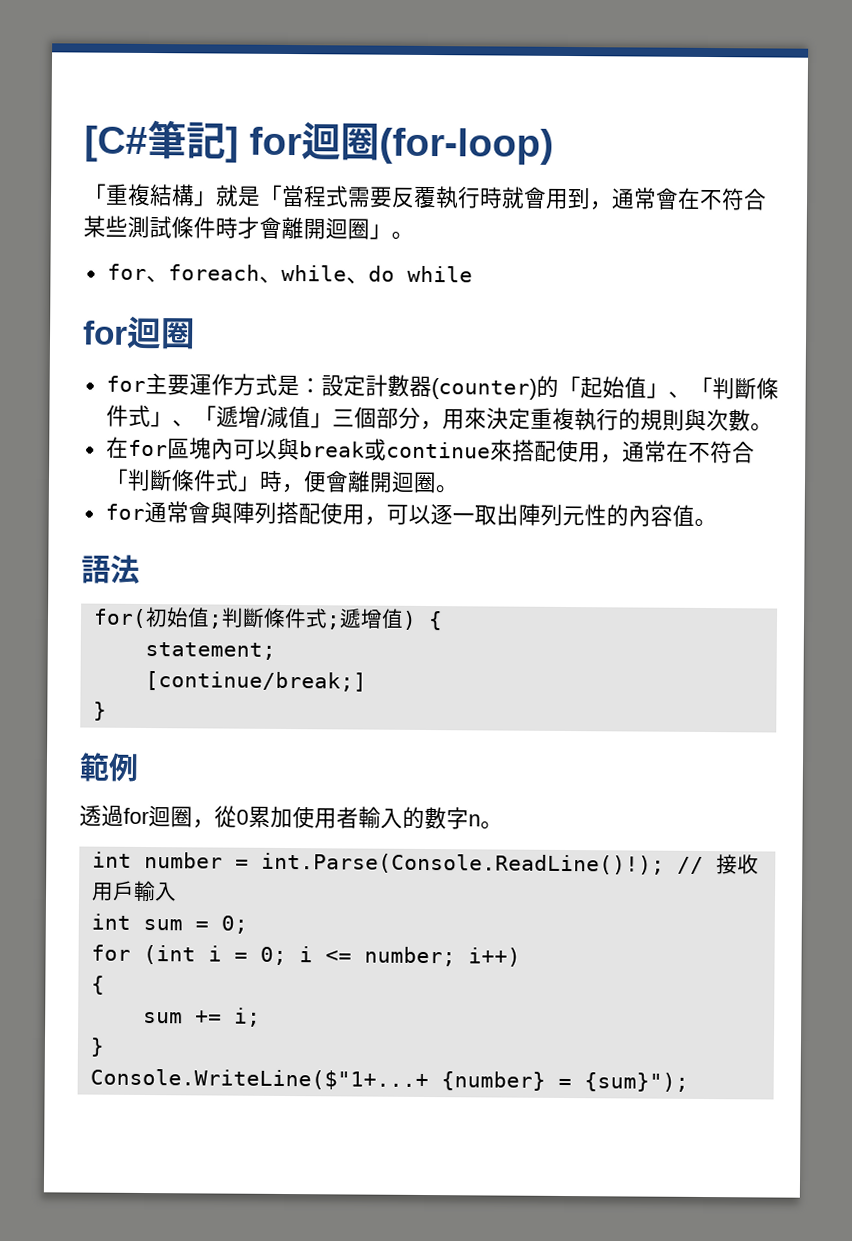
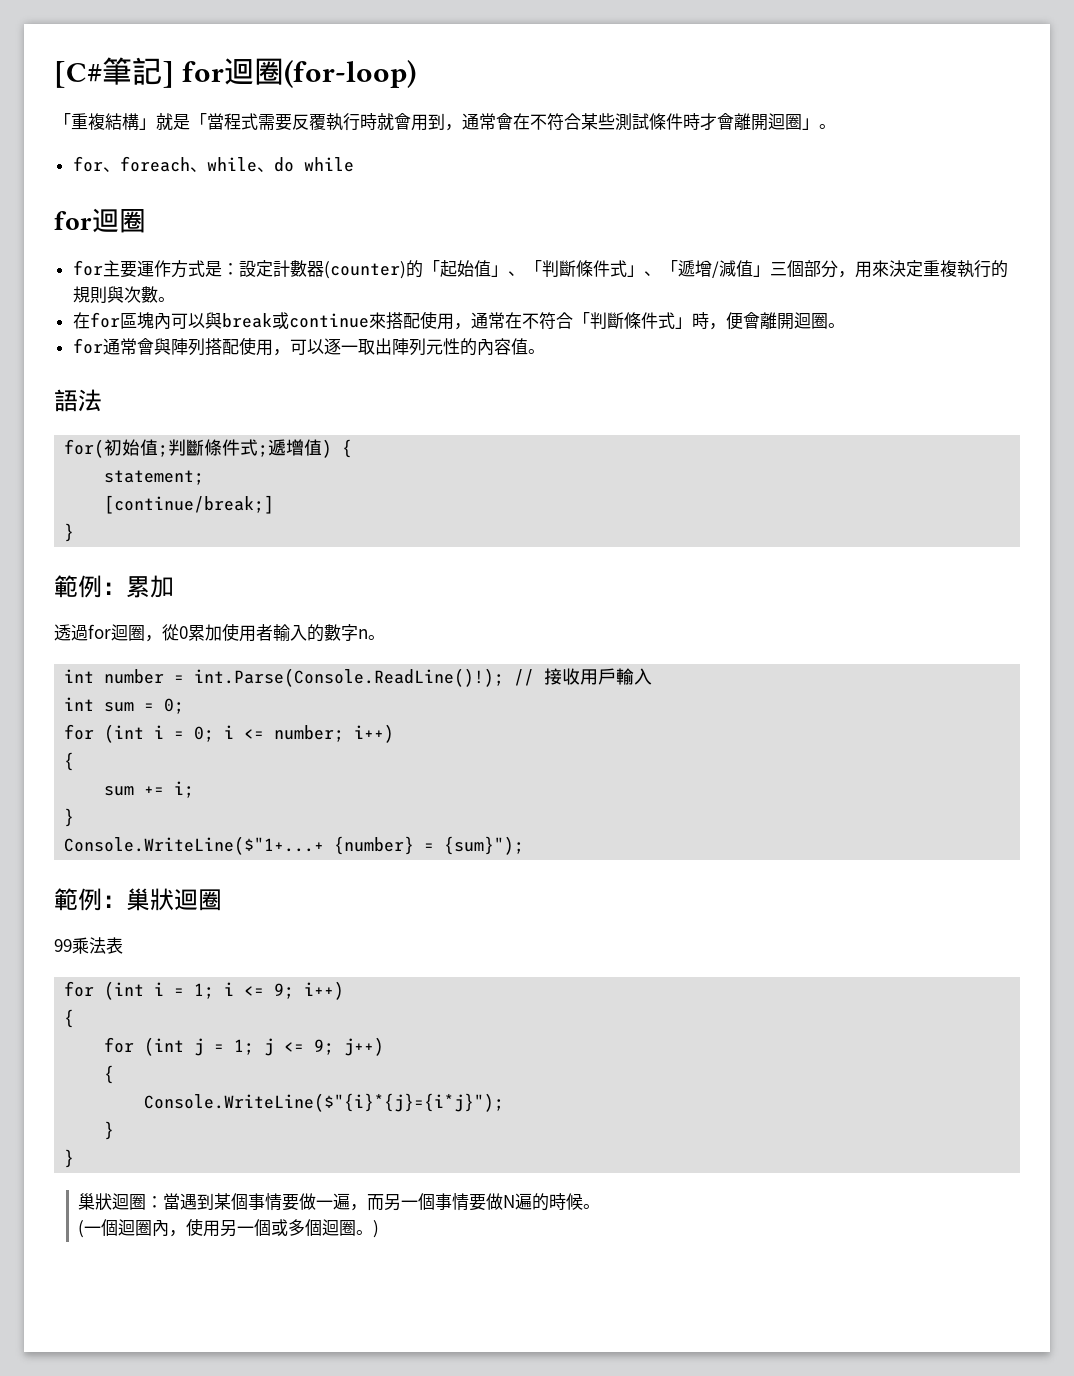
- 範例
+ 範例：累加
+ 範例：巢狀迴圈
+ 99乘法表
+ for (int i = 1; i <= 9; i++)
+ {
+ for (int j = 1; j <= 9; j++)
+ {
+ Console.WriteLine($"{i}*{j}={i*j}");
+ }
+ }
+ 巢狀迴圈：當遇到某個事情要做一遍，而另一個事情要做N遍的時候。
+ (一個迴圈內，使用另一個或多個迴圈。)

